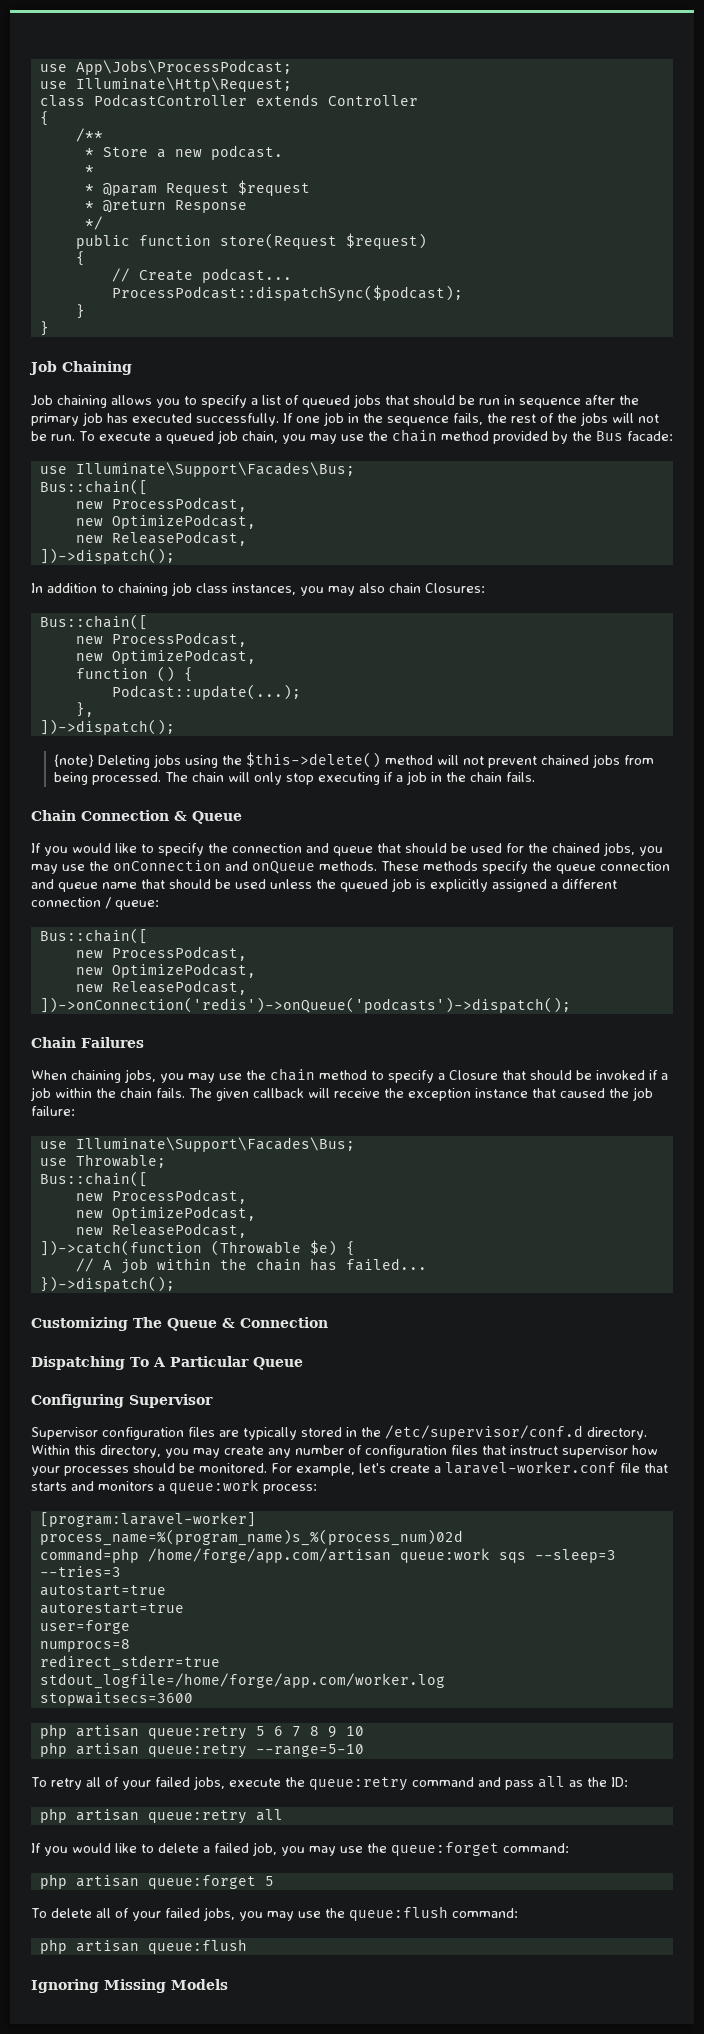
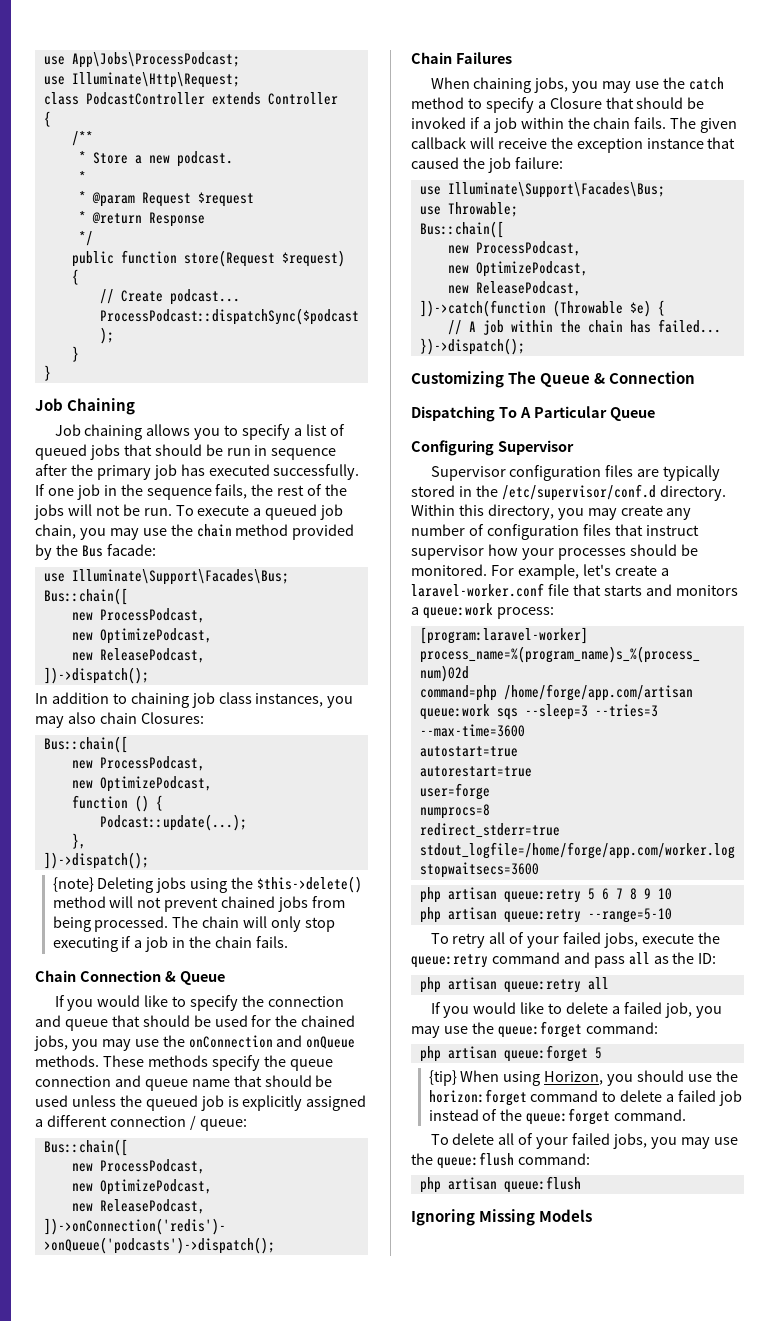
- When chaining jobs, you may use the chain method to specify a Closure that should be invoked if a job within the chain fails.
+ When chaining jobs, you may use the catch method to specify a Closure that should be invoked if a job within the chain fails.
- command=php /home/forge/app.com/artisan queue:work sqs --sleep=3 --tries=3
+ command=php /home/forge/app.com/artisan queue:work sqs --sleep=3 --tries=3 --max-time=3600
+ {tip} When using Horizon, you should use the horizon:forget command to delete a failed job instead of the queue:forget command.

